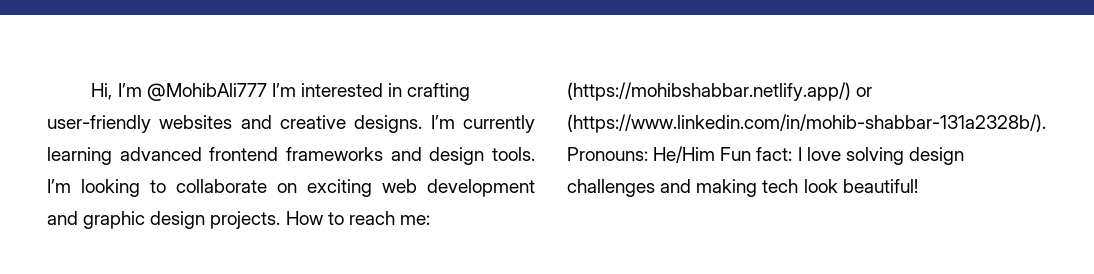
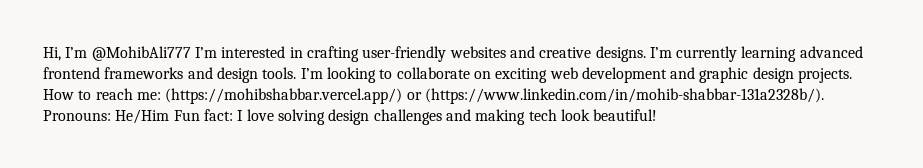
- How to reach me: (https://mohibshabbar.netlify.app/) or (https://www.linkedin.com/in/mohib-shabbar-131a2328b/). Pronouns: He/Him Fun fact: I love solving design challenges and making tech look beautiful!
+ How to reach me: (https://mohibshabbar.vercel.app/) or (https://www.linkedin.com/in/mohib-shabbar-131a2328b/). Pronouns: He/Him Fun fact: I love solving design challenges and making tech look beautiful!

